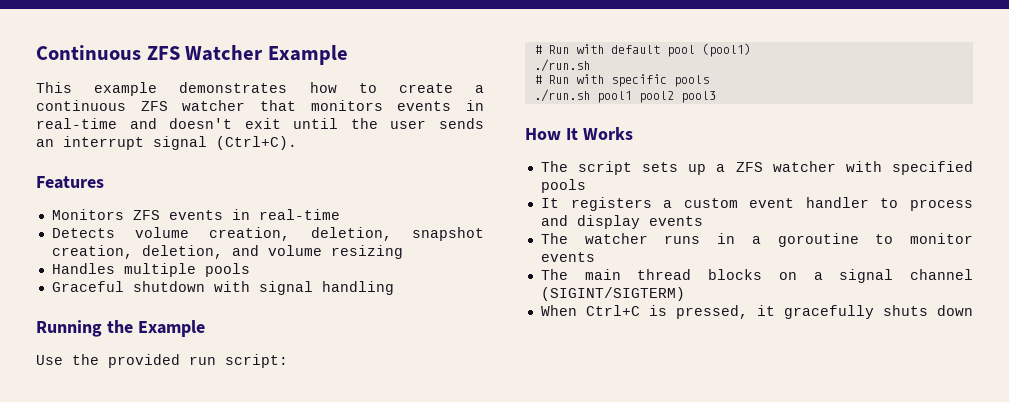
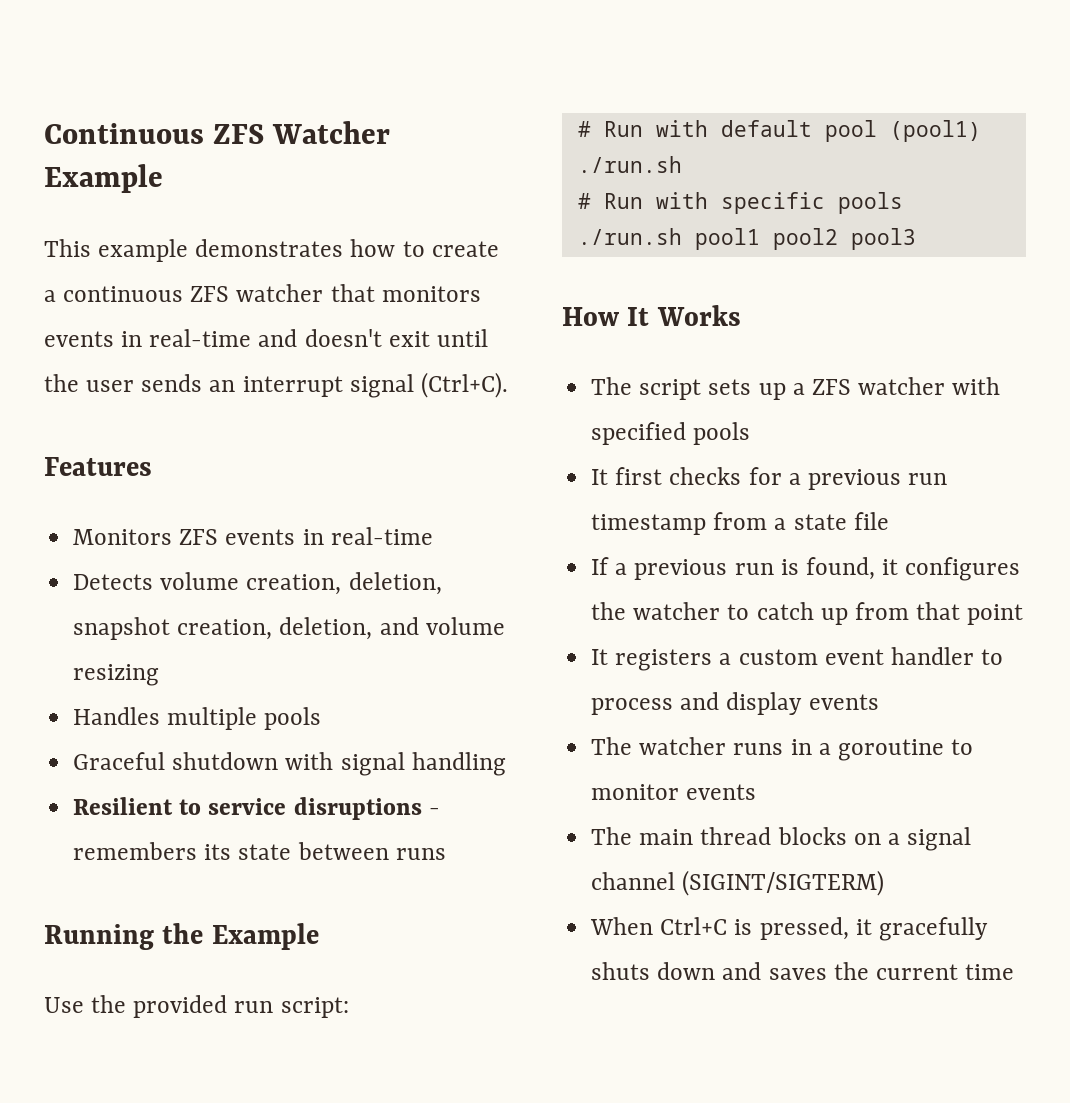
+ Resilient to service disruptions - remembers its state between runs
+ It first checks for a previous run timestamp from a state file
+ If a previous run is found, it configures the watcher to catch up from that point
- When Ctrl+C is pressed, it gracefully shuts down
+ When Ctrl+C is pressed, it gracefully shuts down and saves the current time

